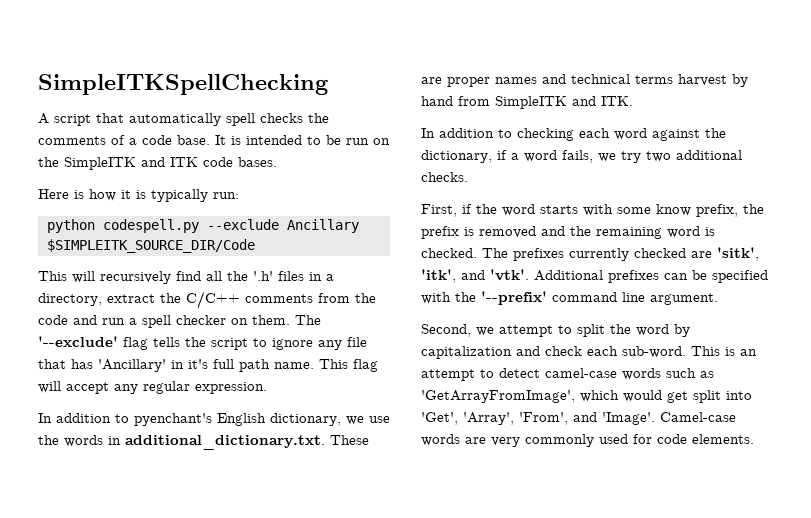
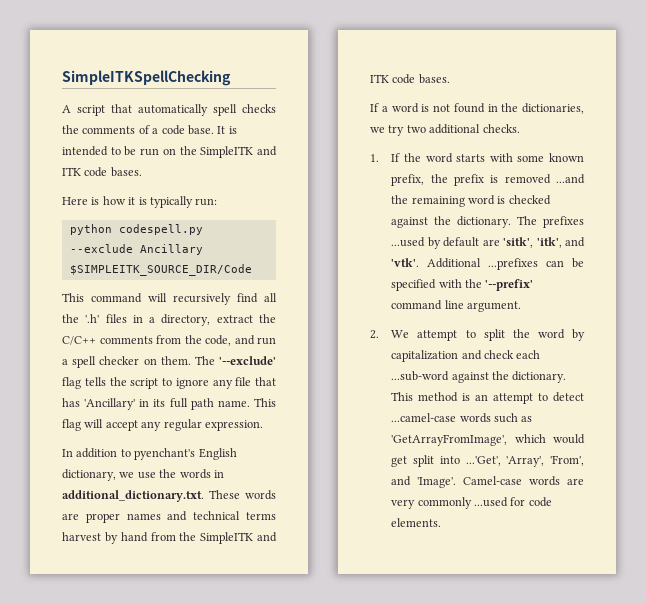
- This will recursively find all the '.h' files in a directory, extract the C/C++ comments from the code and run a spell checker on them.
+ This command will recursively find all the '.h' files in a directory, extract the C/C++ comments from the code, and run a spell checker on them.
- The '--exclude' flag tells the script to ignore any file that has 'Ancillary' in it's full path name.
+ The '--exclude' flag tells the script to ignore any file that has 'Ancillary' in its full path name.
- In addition to pyenchant's English dictionary, we use the words in additional_dictionary.txt. These are proper names and technical terms harvest by hand from SimpleITK and ITK.
- In addition to checking each word against the dictionary, if a word fails, we try two additional checks.
+ In addition to pyenchant's English dictionary, we use the words in additional_dictionary.txt. These words are proper names and technical terms harvest by hand from the SimpleITK and ITK code bases.
+ If a word is not found in the dictionaries, we try two additional checks.
- First, if the word starts with some know prefix, the prefix is removed and the remaining word is checked. The prefixes currently checked are 'sitk', 'itk', and 'vtk'.
+ 1. If the word starts with some known prefix, the prefix is removed ...and the remaining word is checked against the dictionary. The prefixes ...used by default are 'sitk', 'itk', and 'vtk'.
- Additional prefixes can be specified with the '--prefix' command line argument.
+ Additional ...prefixes can be specified with the '--prefix' command line argument.
- Second, we attempt to split the word by capitalization and check each sub-word. This is an attempt to detect camel-case words such as 'GetArrayFromImage', which would get split into 'Get', 'Array', 'From', and 'Image'.
+ 2. We attempt to split the word by capitalization and check each ...sub-word against the dictionary. This method is an attempt to detect ...camel-case words such as 'GetArrayFromImage', which would get split into ...'Get', 'Array', 'From', and 'Image'.
- Camel-case words are very commonly used for code elements.
+ Camel-case words are very commonly ...used for code elements.

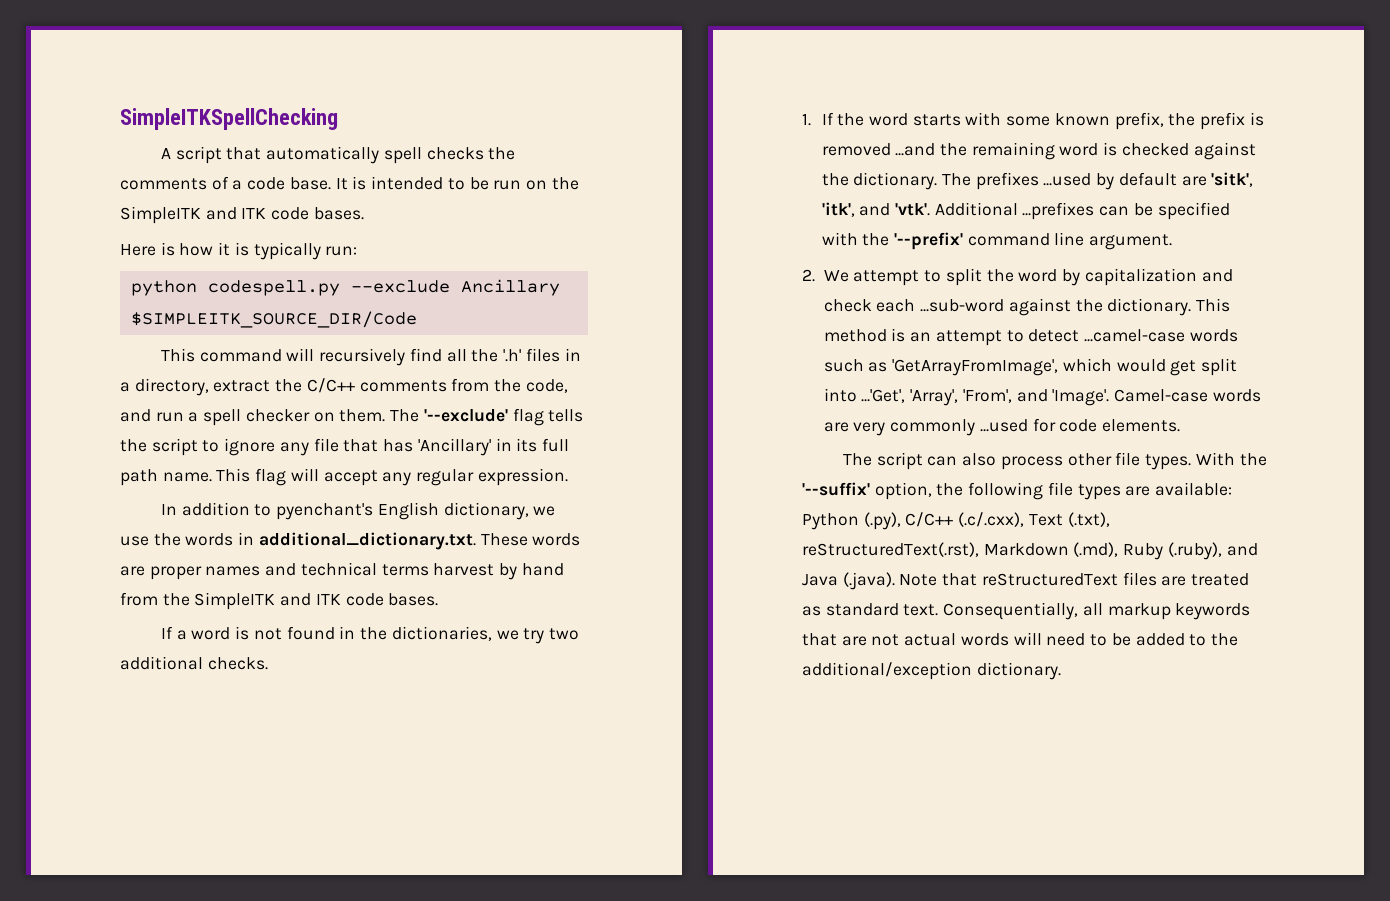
+ The script can also process other file types. With the '--suffix' option, the following file types are available: Python (.py), C/C++ (.c/.cxx), Text (.txt), reStructuredText(.rst), Markdown (.md), Ruby (.ruby), and Java (.java). Note that reStructuredText files are treated as standard text. Consequentially, all markup keywords that are not actual words will need to be added to the additional/exception dictionary.

